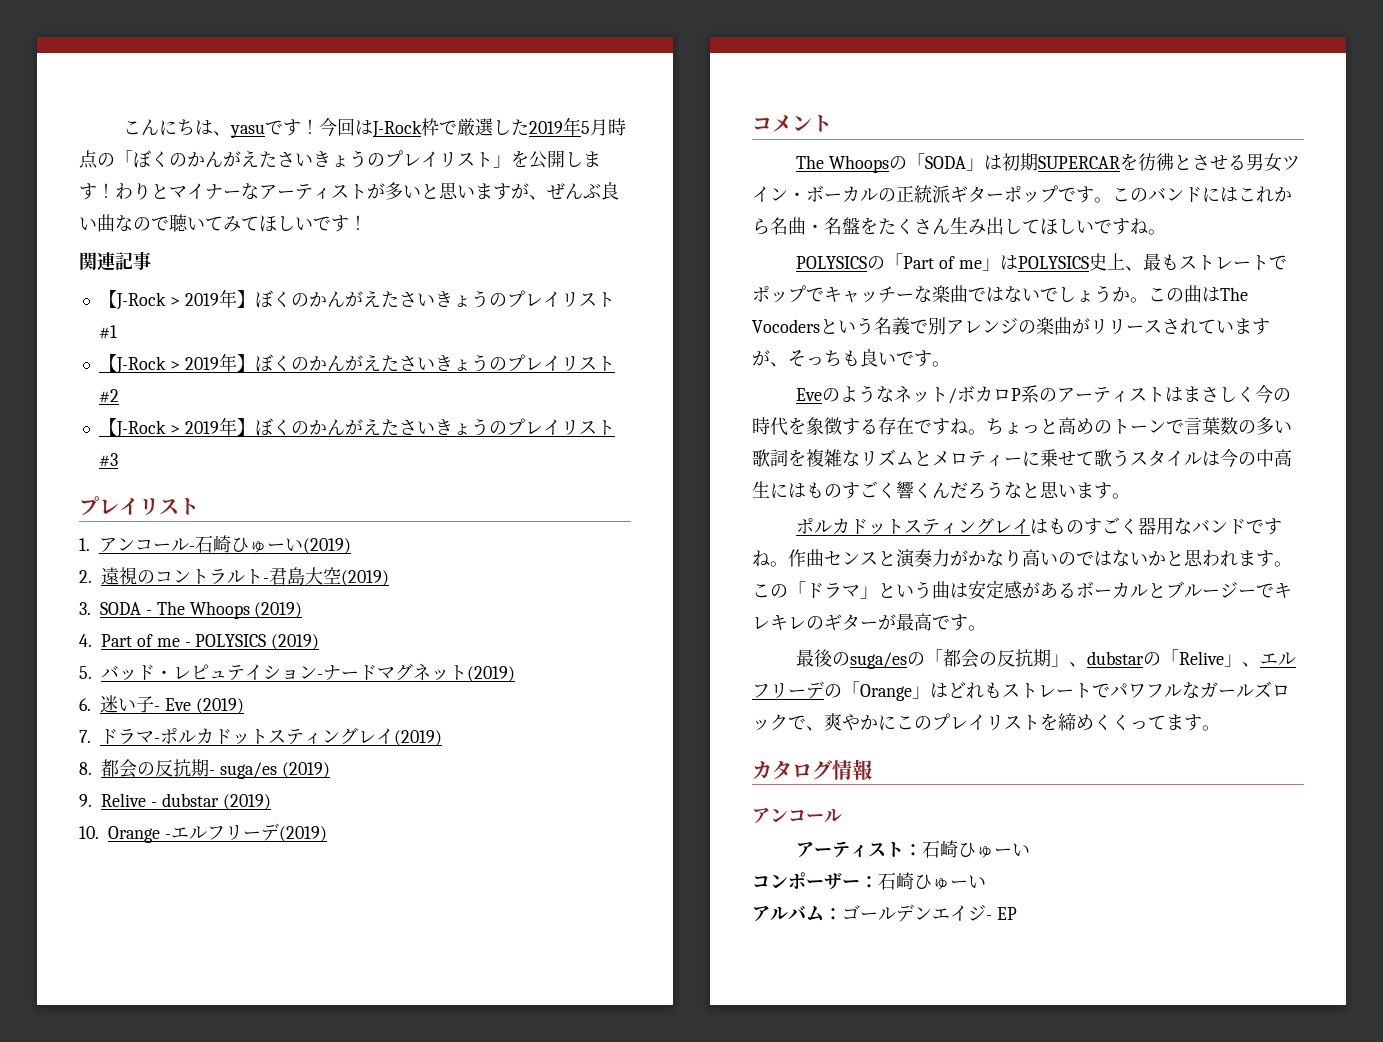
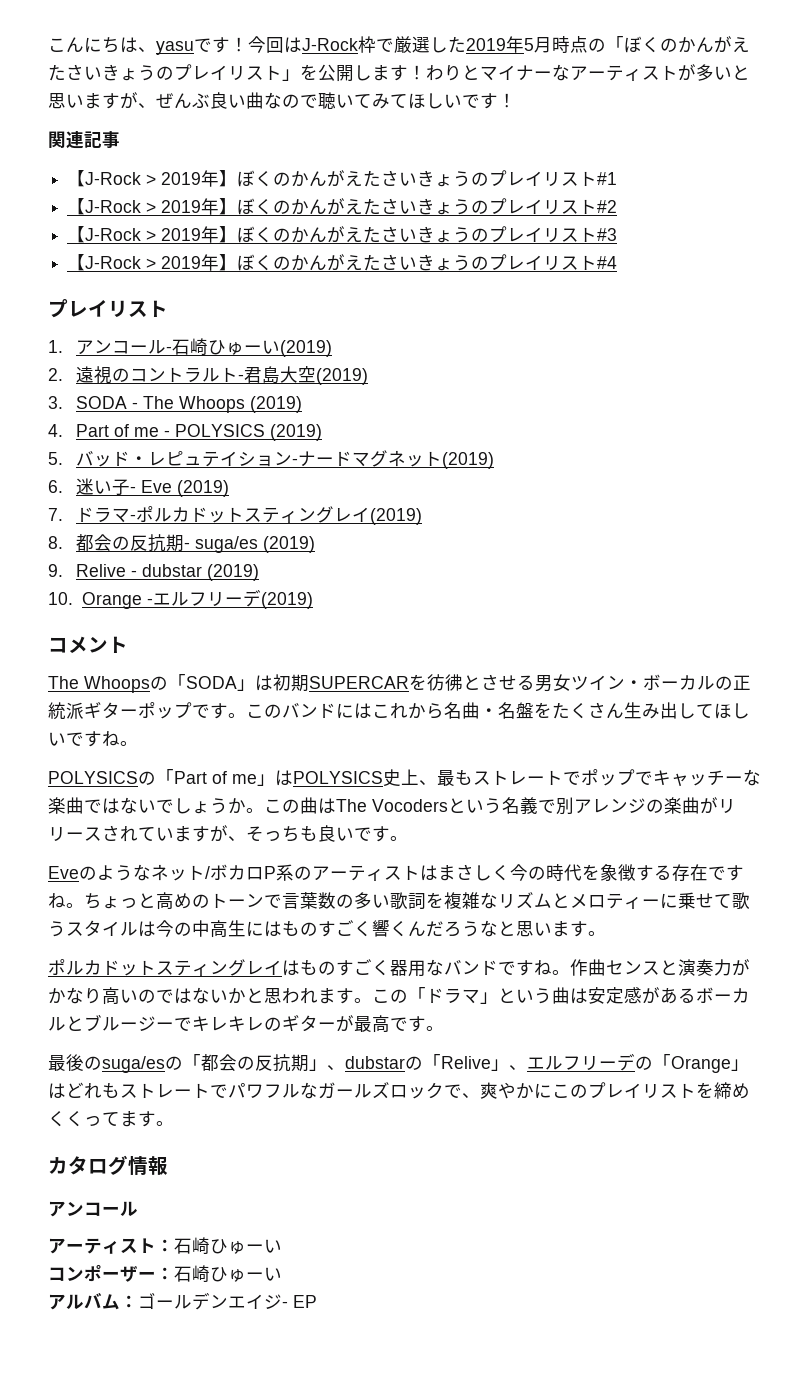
+ 【J-Rock > 2019年】ぼくのかんがえたさいきょうのプレイリスト#4

